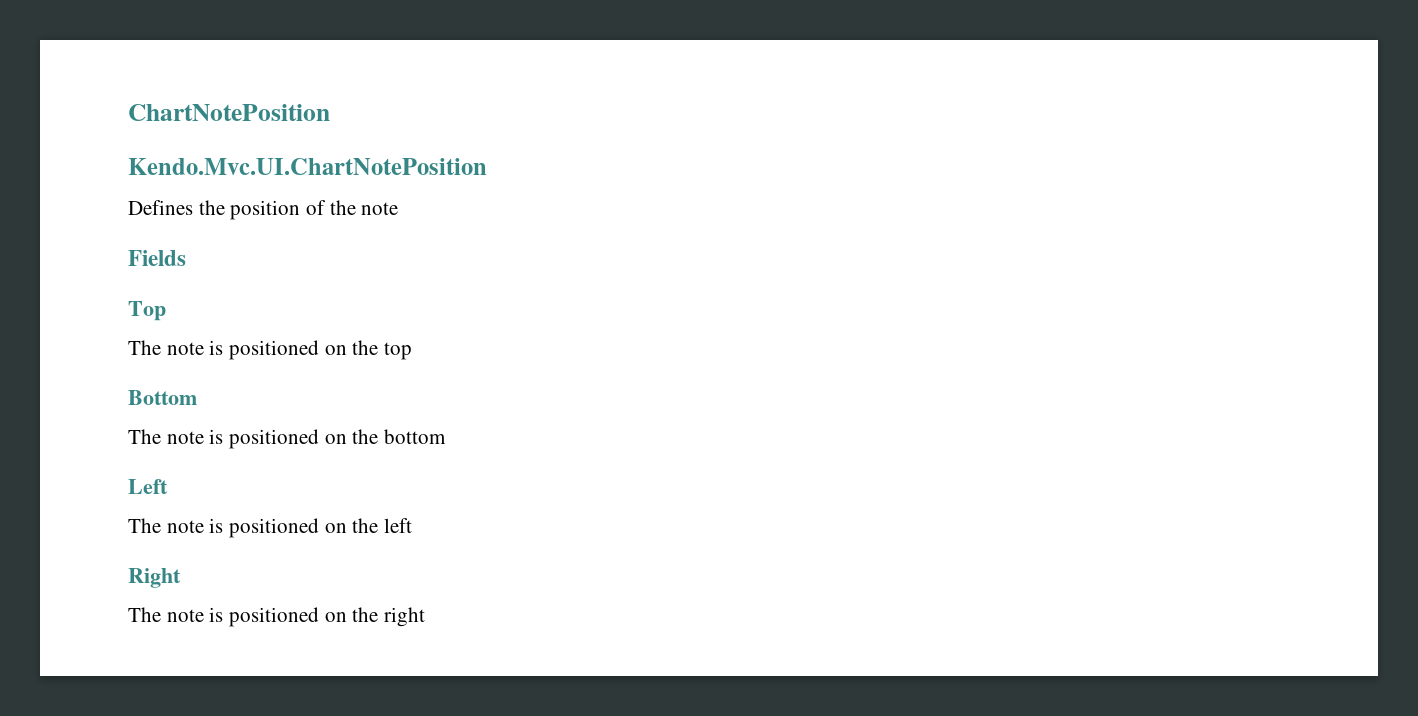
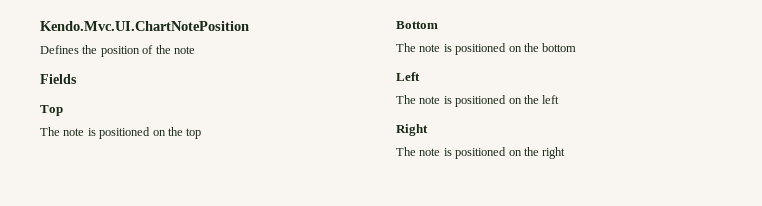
- ChartNotePosition

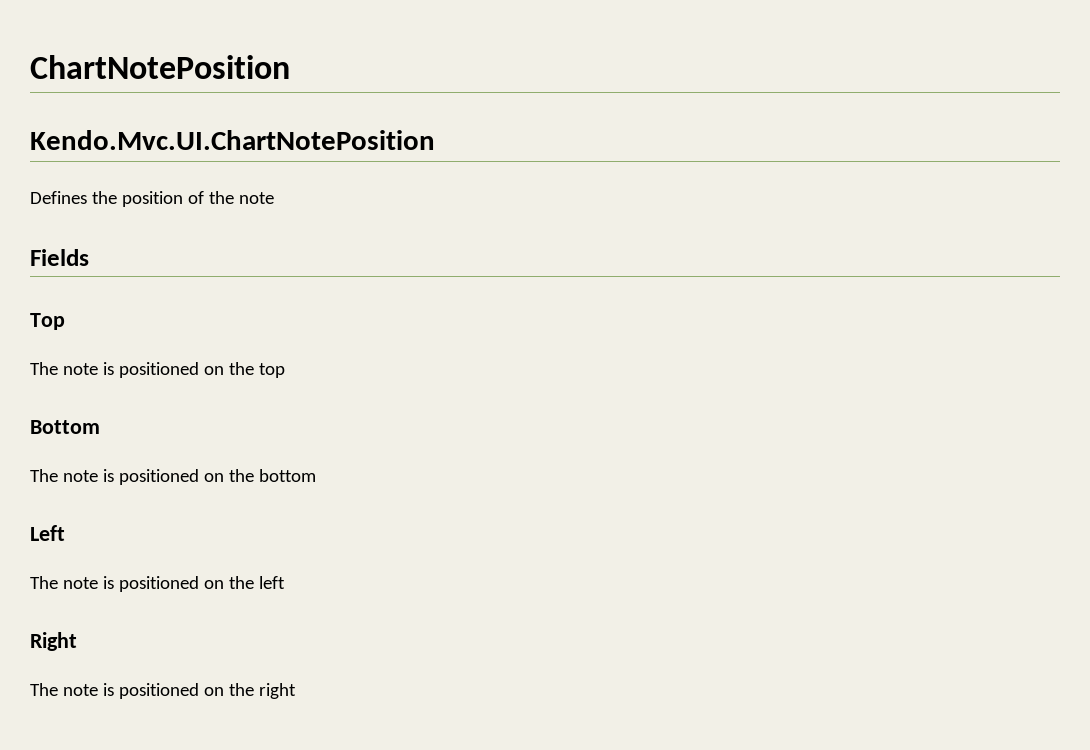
+ ChartNotePosition

